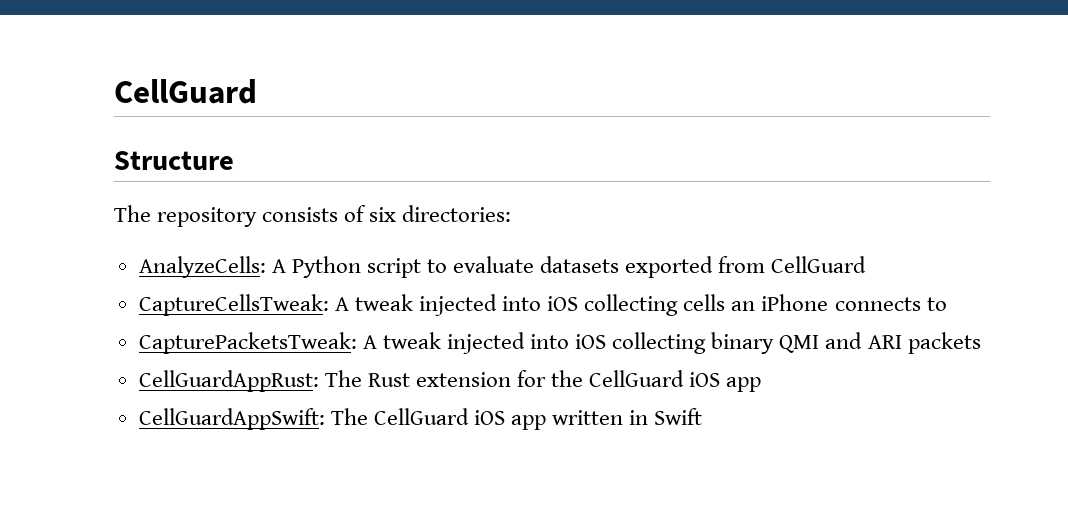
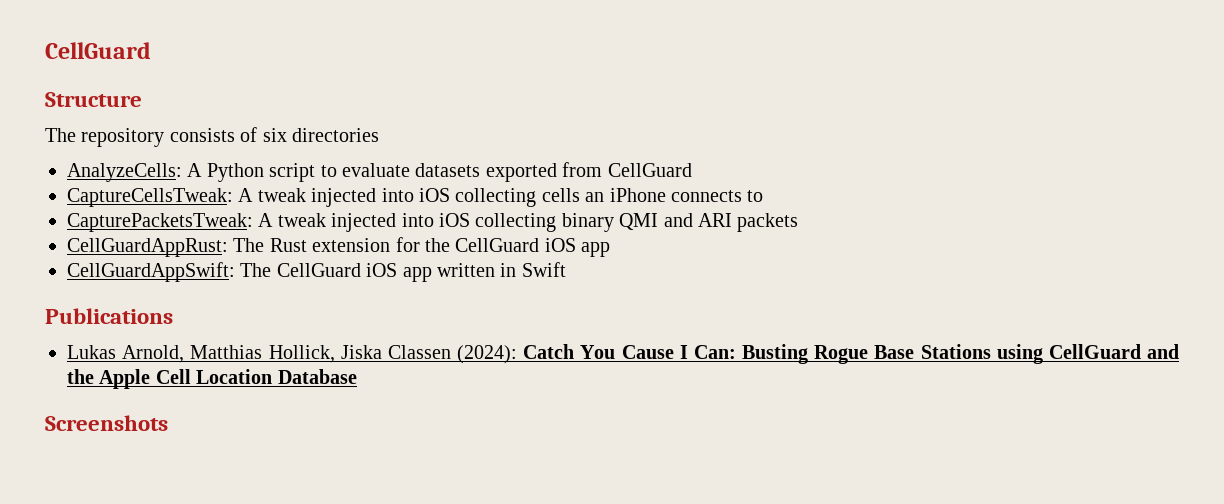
- The repository consists of six directories:
+ The repository consists of six directories
+ Publications
+ Lukas Arnold, Matthias Hollick, Jiska Classen (2024): Catch You Cause I Can: Busting Rogue Base Stations using CellGuard and the Apple Cell Location Database
+ Screenshots

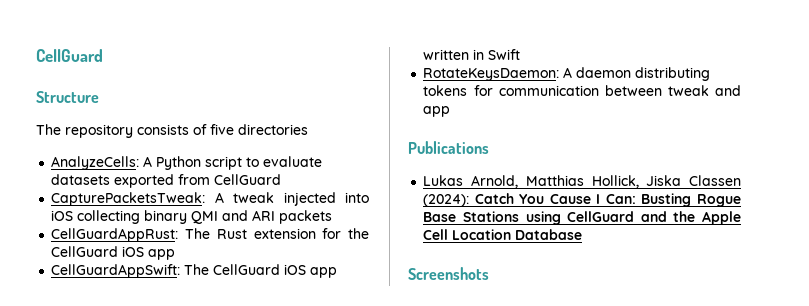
- The repository consists of six directories
+ The repository consists of five directories
- CaptureCellsTweak: A tweak injected into iOS collecting cells an iPhone connects to
+ RotateKeysDaemon: A daemon distributing tokens for communication between tweak and app

